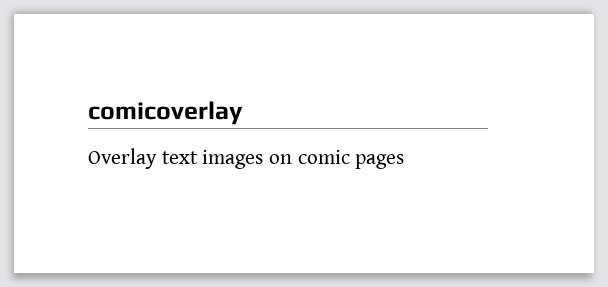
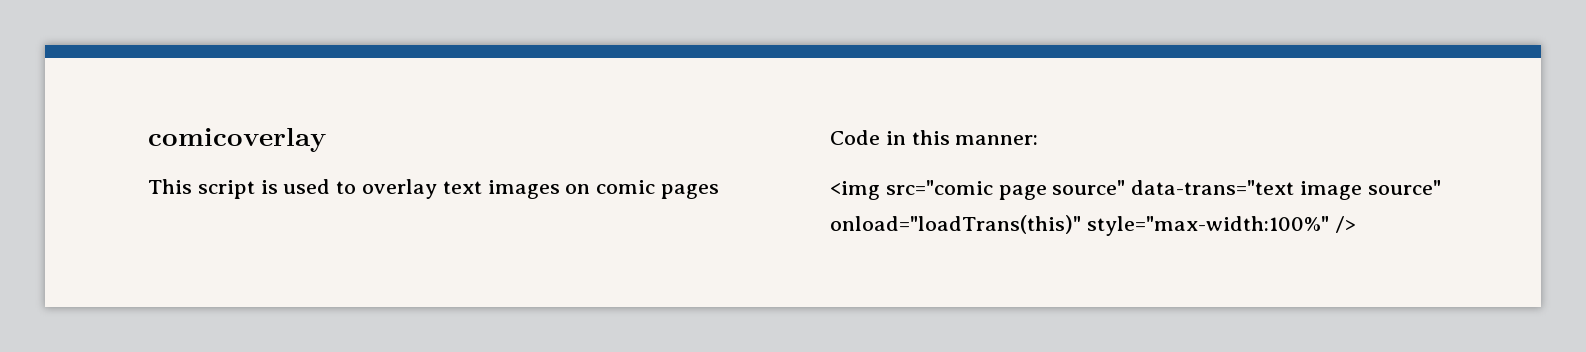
- Overlay text images on comic pages
+ This script is used to overlay text images on comic pages
+ Code in this manner:
+ <img src="comic page source" data-trans="text image source" onload="loadTrans(this)" style="max-width:100%" />

